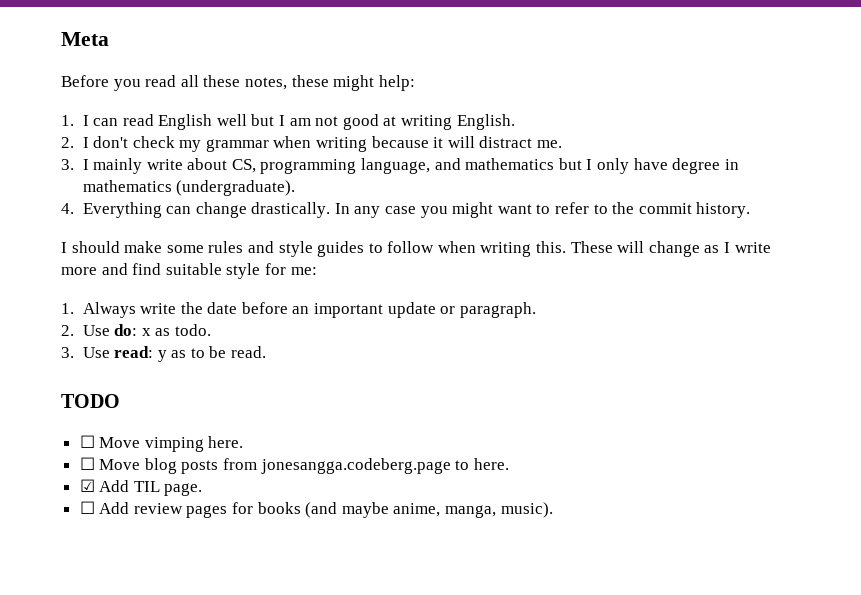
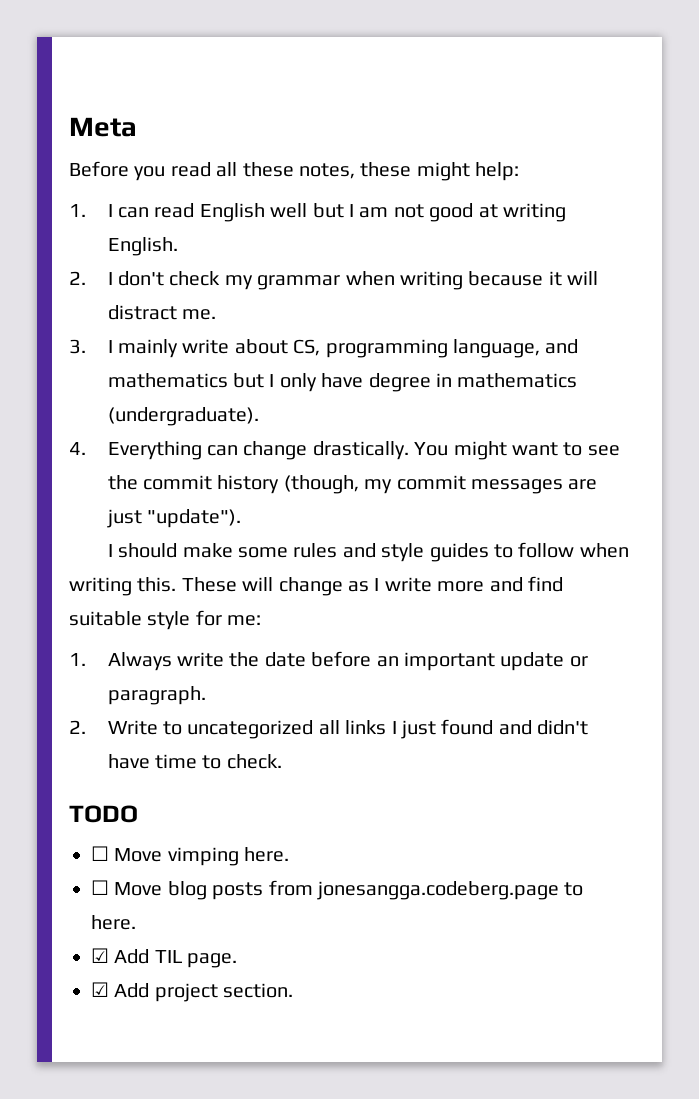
- In any case you might want to refer to the commit history.
+ You might want to see the commit history (though, my commit messages are just "update").
- 2. Use do: x as todo.
- 3. Use read: y as to be read.
+ 2. Write to uncategorized all links I just found and didn't have time to check.
- ☐ Add review pages for books (and maybe anime, manga, music).
+ ☑ Add project section.

